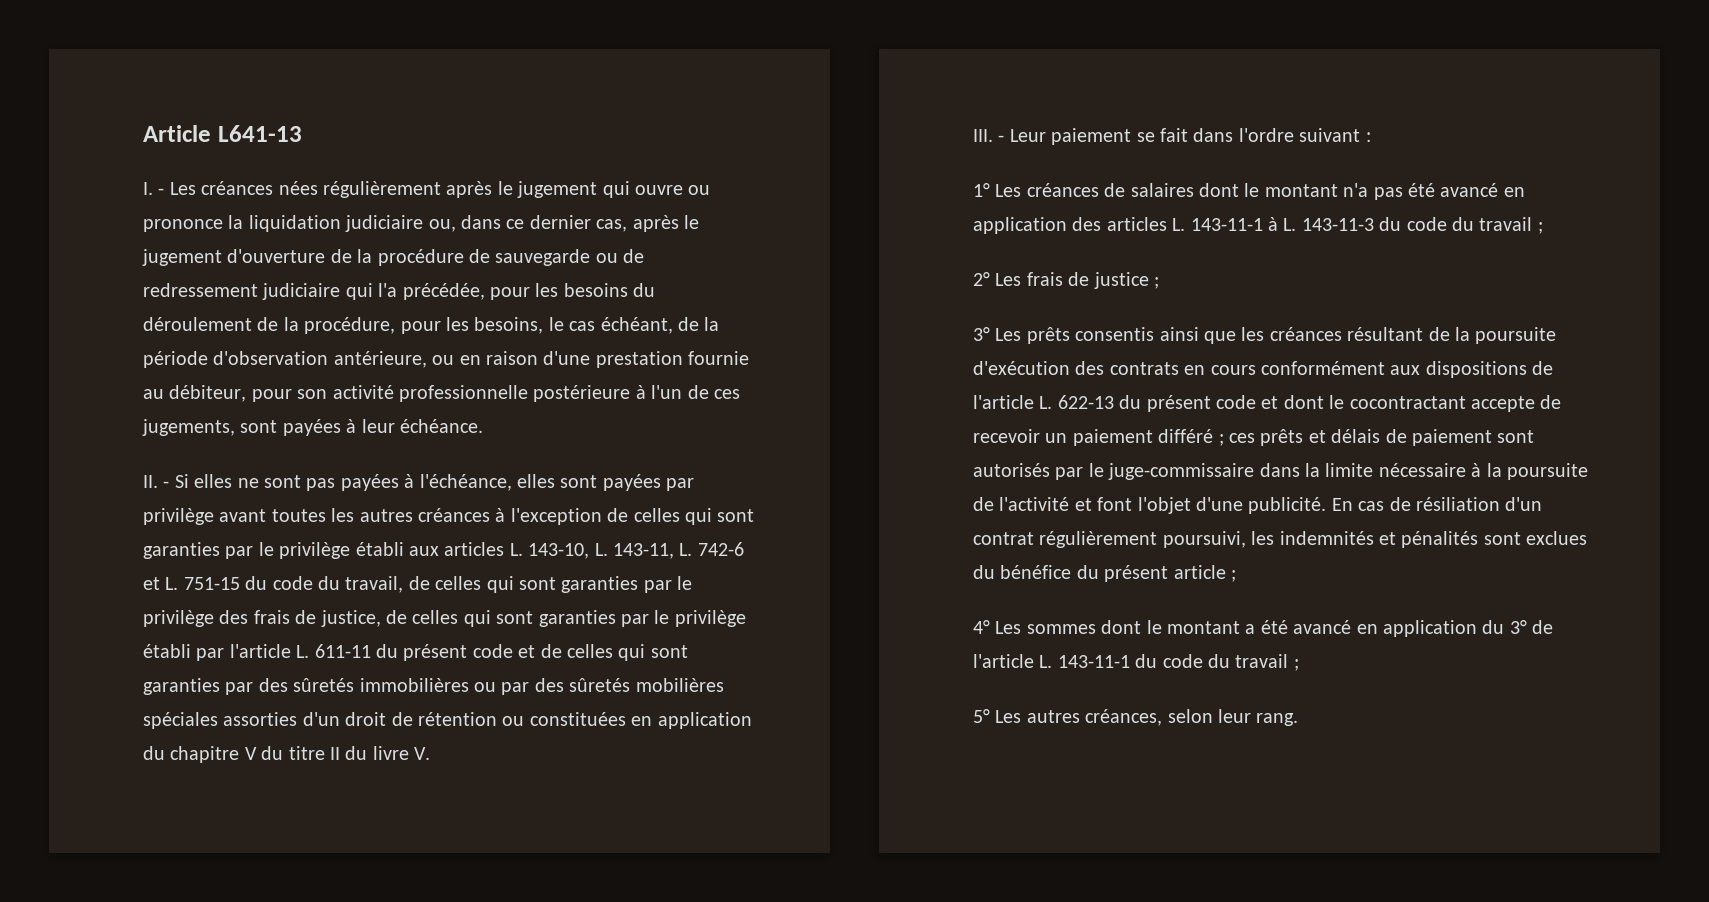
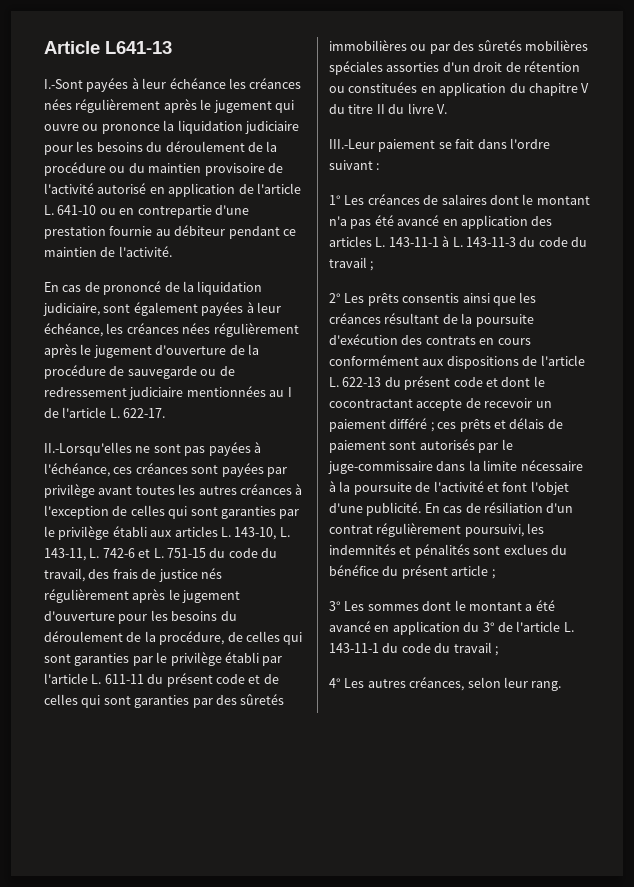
- I. - Les créances nées régulièrement après le jugement qui ouvre ou prononce la liquidation judiciaire ou, dans ce dernier cas, après le jugement d'ouverture de la procédure de sauvegarde ou de redressement judiciaire qui l'a précédée, pour les besoins du déroulement de la procédure, pour les besoins, le cas échéant, de la période d'observation antérieure, ou en raison d'une prestation fournie au débiteur, pour son activité professionnelle postérieure à l'un de ces jugements, sont payées à leur échéance.
- II. - Si elles ne sont pas payées à l'échéance, elles sont payées par privilège avant toutes les autres créances à l'exception de celles qui sont garanties par le privilège établi aux articles L. 143-10, L. 143-11, L. 742-6 et L. 751-15 du code du travail, de celles qui sont garanties par le privilège des frais de justice, de celles qui sont garanties par le privilège établi par l'article L. 611-11 du présent code et de celles qui sont garanties par des sûretés immobilières ou par des sûretés mobilières spéciales assorties d'un droit de rétention ou constituées en application du chapitre V du titre II du livre V.
+ I.-Sont payées à leur échéance les créances nées régulièrement après le jugement qui ouvre ou prononce la liquidation judiciaire pour les besoins du déroulement de la procédure ou du maintien provisoire de l'activité autorisé en application de l'article L. 641-10 ou en contrepartie d'une prestation fournie au débiteur pendant ce maintien de l'activité.
+ En cas de prononcé de la liquidation judiciaire, sont également payées à leur échéance, les créances nées régulièrement après le jugement d'ouverture de la procédure de sauvegarde ou de redressement judiciaire mentionnées au I de l'article L. 622-17.
+ II.-Lorsqu'elles ne sont pas payées à l'échéance, ces créances sont payées par privilège avant toutes les autres créances à l'exception de celles qui sont garanties par le privilège établi aux articles L. 143-10, L. 143-11, L. 742-6 et L. 751-15 du code du travail, des frais de justice nés régulièrement après le jugement d'ouverture pour les besoins du déroulement de la procédure, de celles qui sont garanties par le privilège établi par l'article L. 611-11 du présent code et de celles qui sont garanties par des sûretés immobilières ou par des sûretés mobilières spéciales assorties d'un droit de rétention ou constituées en application du chapitre V du titre II du livre V.
- III. - Leur paiement se fait dans l'ordre suivant :
+ III.-Leur paiement se fait dans l'ordre suivant :
- 2° Les frais de justice ;
- 3° Les prêts consentis ainsi que les créances résultant de la poursuite d'exécution des contrats en cours conformément aux dispositions de l'article L. 622-13 du présent code et dont le cocontractant accepte de recevoir un paiement différé ;
+ 2° Les prêts consentis ainsi que les créances résultant de la poursuite d'exécution des contrats en cours conformément aux dispositions de l'article L. 622-13 du présent code et dont le cocontractant accepte de recevoir un paiement différé ;
- 4° Les sommes dont le montant a été avancé en application du 3° de l'article L. 143-11-1 du code du travail ;
+ 3° Les sommes dont le montant a été avancé en application du 3° de l'article L. 143-11-1 du code du travail ;
- 5° Les autres créances, selon leur rang.
+ 4° Les autres créances, selon leur rang.

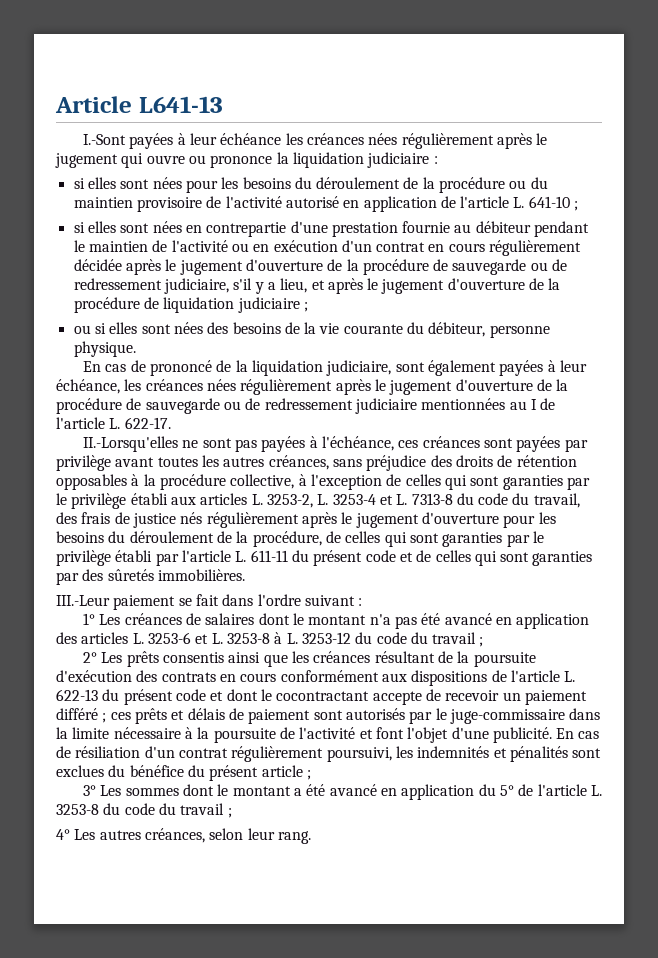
- I.-Sont payées à leur échéance les créances nées régulièrement après le jugement qui ouvre ou prononce la liquidation judiciaire pour les besoins du déroulement de la procédure ou du maintien provisoire de l'activité autorisé en application de l'article L. 641-10 ou en contrepartie d'une prestation fournie au débiteur pendant ce maintien de l'activité.
+ I.-Sont payées à leur échéance les créances nées régulièrement après le jugement qui ouvre ou prononce la liquidation judiciaire :
+ si elles sont nées pour les besoins du déroulement de la procédure ou du maintien provisoire de l'activité autorisé en application de l'article L. 641-10 ;
+ si elles sont nées en contrepartie d'une prestation fournie au débiteur pendant le maintien de l'activité ou en exécution d'un contrat en cours régulièrement décidée après le jugement d'ouverture de la procédure de sauvegarde ou de redressement judiciaire, s'il y a lieu, et après le jugement d'ouverture de la procédure de liquidation judiciaire ;
+ ou si elles sont nées des besoins de la vie courante du débiteur, personne physique.
- II.-Lorsqu'elles ne sont pas payées à l'échéance, ces créances sont payées par privilège avant toutes les autres créances à l'exception de celles qui sont garanties par le privilège établi aux articles L. 143-10, L. 143-11, L. 742-6 et L. 751-15 du code du travail, des frais de justice nés régulièrement après le jugement d'ouverture pour les besoins du déroulement de la procédure, de celles qui sont garanties par le privilège établi par l'article L. 611-11 du présent code et de celles qui sont garanties par des sûretés immobilières ou par des sûretés mobilières spéciales assorties d'un droit de rétention ou constituées en application du chapitre V du titre II du livre V.
+ II.-Lorsqu'elles ne sont pas payées à l'échéance, ces créances sont payées par privilège avant toutes les autres créances, sans préjudice des droits de rétention opposables à la procédure collective, à l'exception de celles qui sont garanties par le privilège établi aux articles L. 3253-2, L. 3253-4 et L. 7313-8 du code du travail, des frais de justice nés régulièrement après le jugement d'ouverture pour les besoins du déroulement de la procédure, de celles qui sont garanties par le privilège établi par l'article L. 611-11 du présent code et de celles qui sont garanties par des sûretés immobilières.
- 1° Les créances de salaires dont le montant n'a pas été avancé en application des articles L. 143-11-1 à L. 143-11-3 du code du travail ;
+ 1° Les créances de salaires dont le montant n'a pas été avancé en application des articles L. 3253-6 et L. 3253-8 à L. 3253-12 du code du travail ;
- 3° Les sommes dont le montant a été avancé en application du 3° de l'article L. 143-11-1 du code du travail ;
+ 3° Les sommes dont le montant a été avancé en application du 5° de l'article L. 3253-8 du code du travail ;

